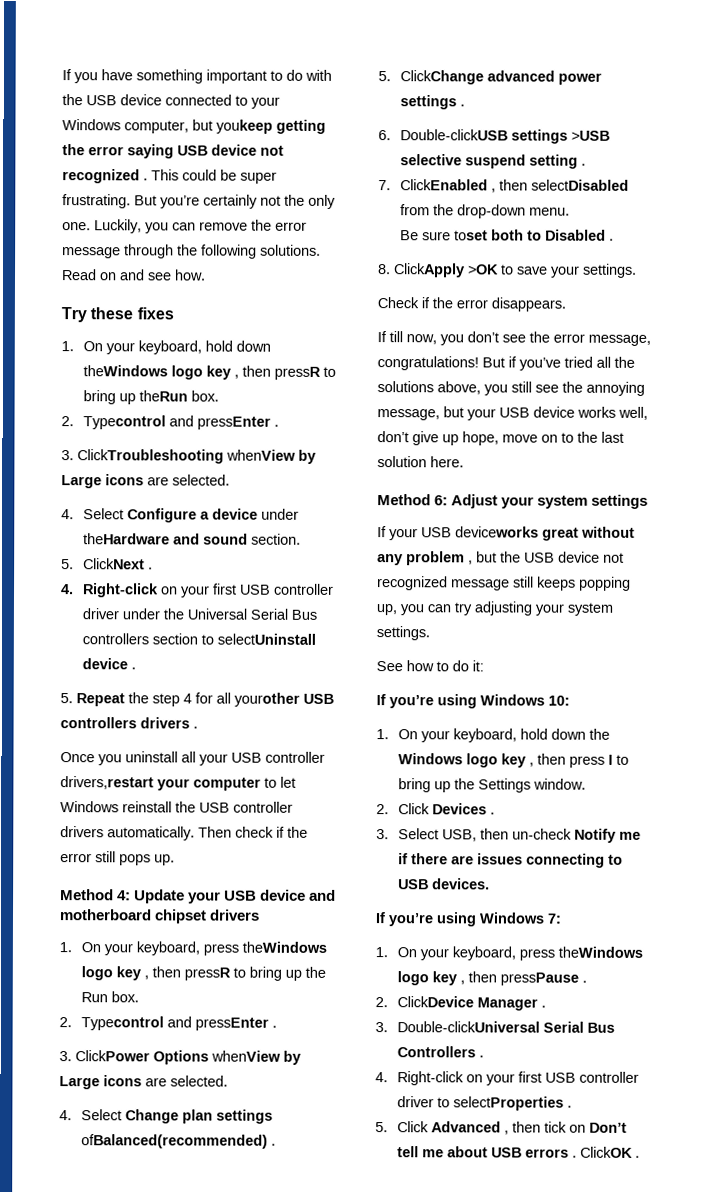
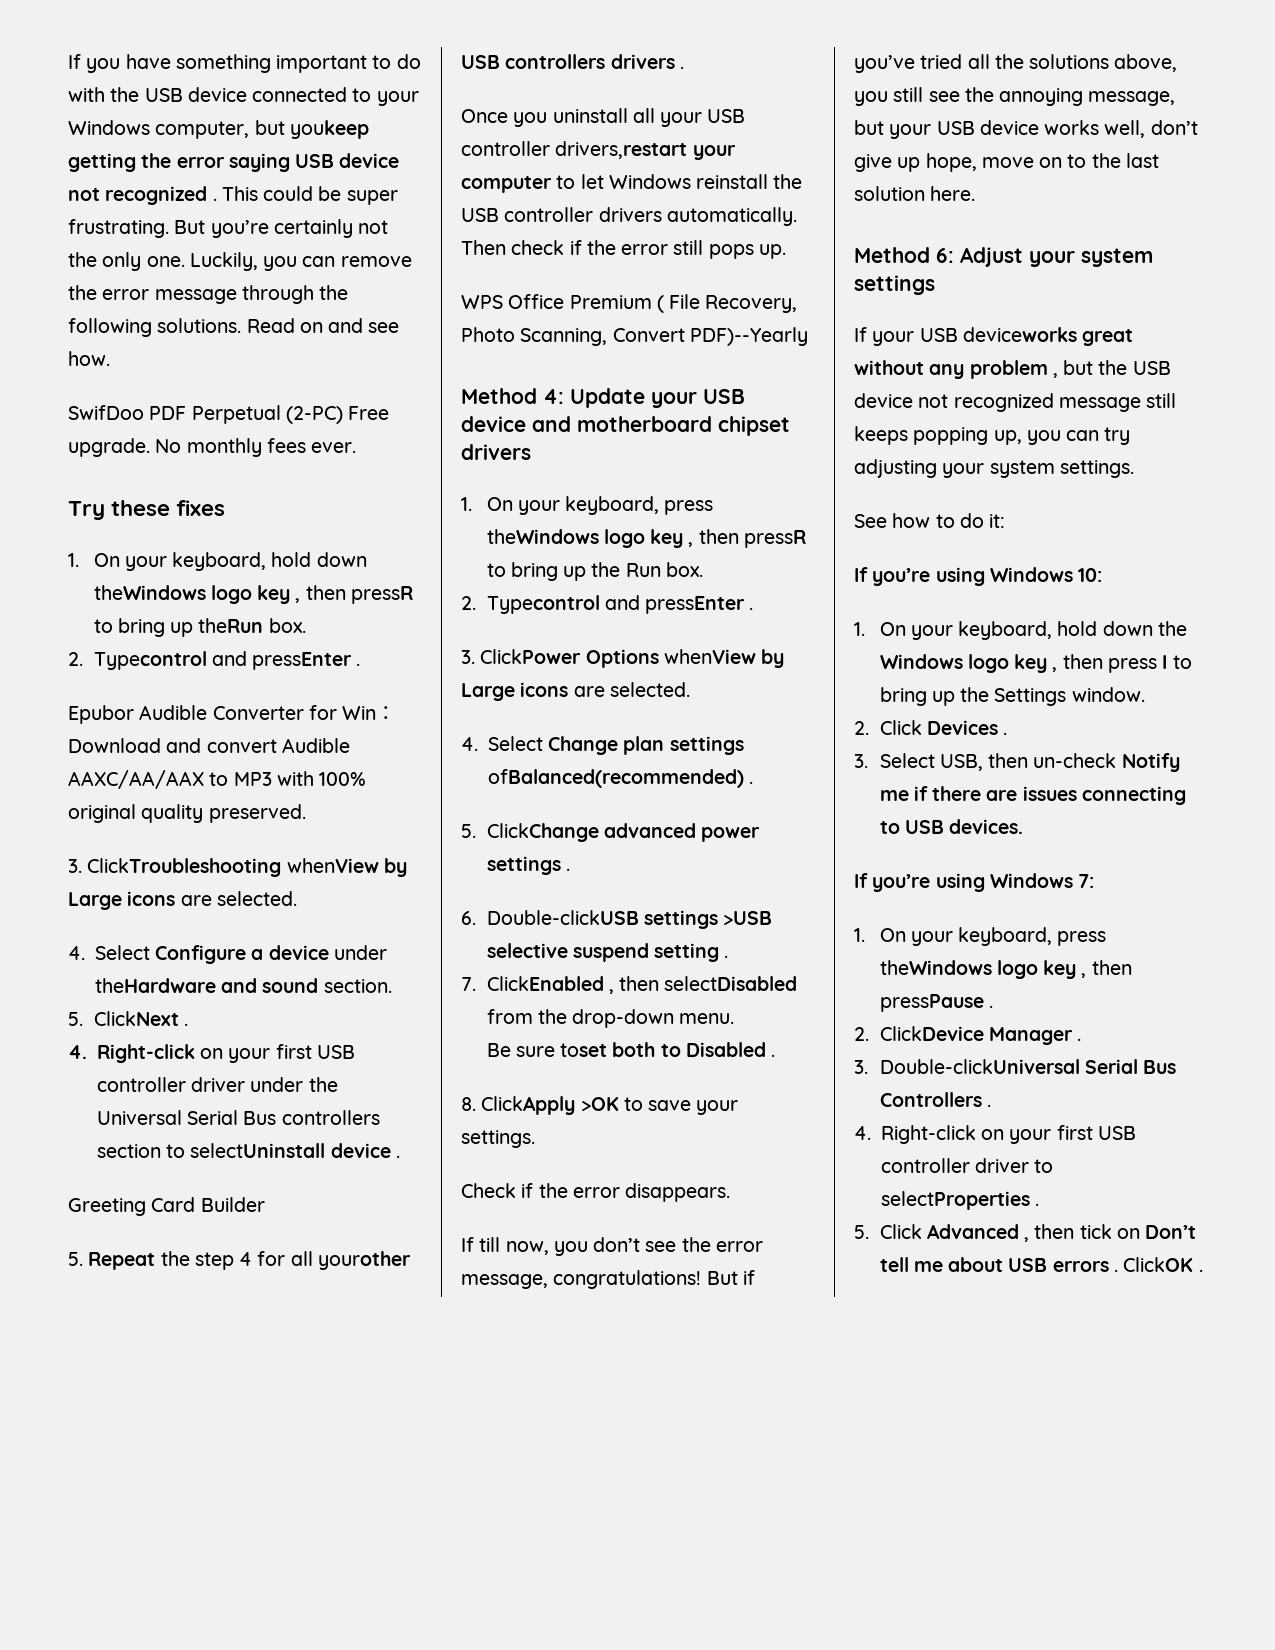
+ SwifDoo PDF Perpetual (2-PC) Free upgrade. No monthly fees ever.
+ Epubor Audible Converter for Win：Download and convert Audible AAXC/AA/AAX to MP3 with 100% original quality preserved.
+ Greeting Card Builder
+ WPS Office Premium ( File Recovery, Photo Scanning, Convert PDF)--Yearly

